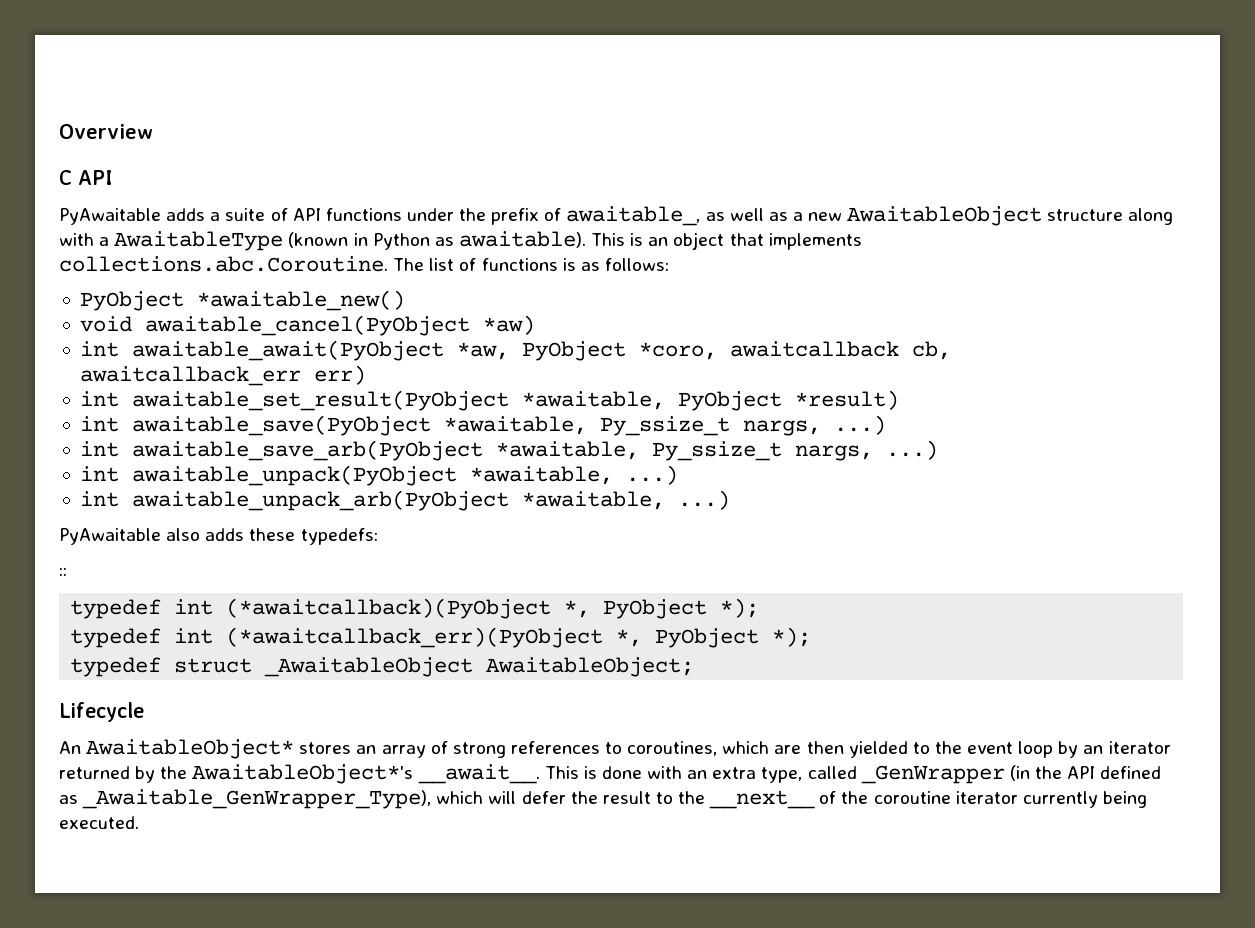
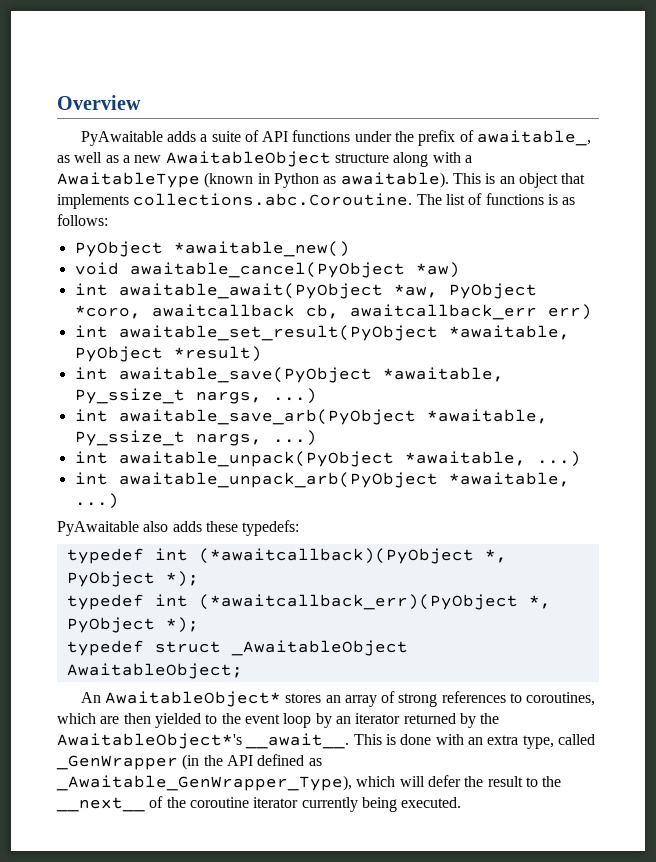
- C API
- ::
- Lifecycle

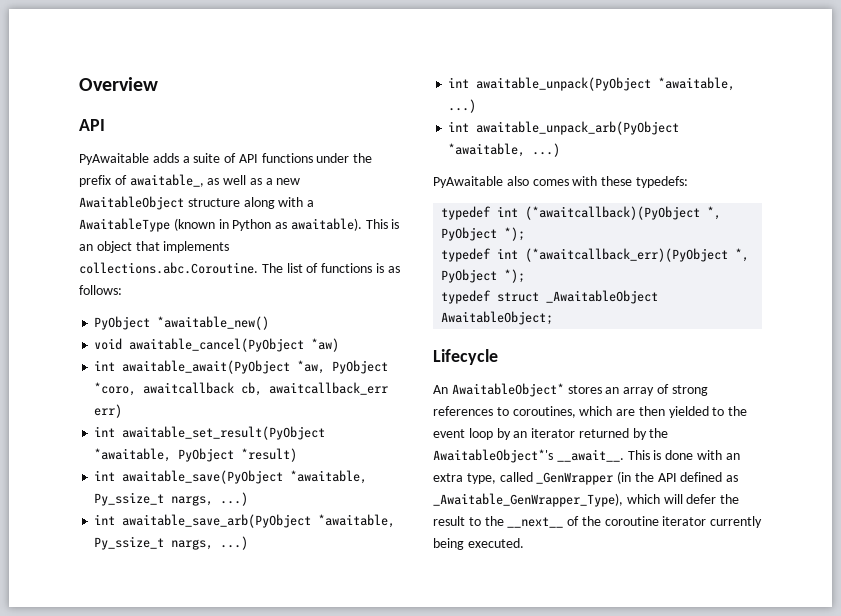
  Overview
+ API
- PyAwaitable also adds these typedefs:
+ PyAwaitable also comes with these typedefs:
+ Lifecycle

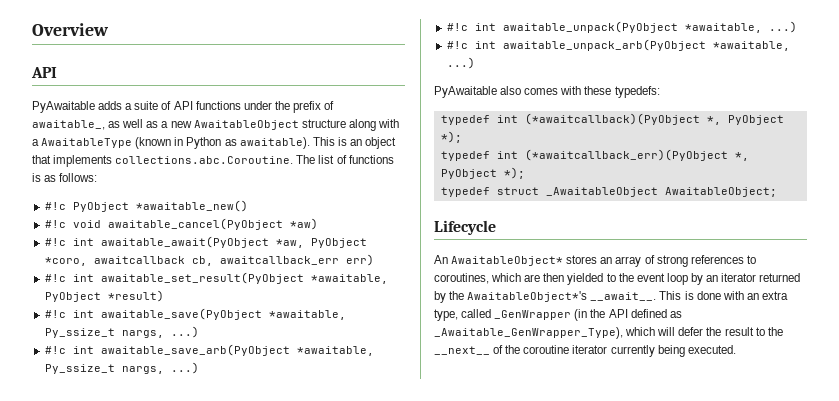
- PyObject *awaitable_new()
+ #!c PyObject *awaitable_new()
- void awaitable_cancel(PyObject *aw)
+ #!c void awaitable_cancel(PyObject *aw)
- int awaitable_await(PyObject *aw, PyObject *coro, awaitcallback cb, awaitcallback_err err)
+ #!c int awaitable_await(PyObject *aw, PyObject *coro, awaitcallback cb, awaitcallback_err err)
- int awaitable_set_result(PyObject *awaitable, PyObject *result)
+ #!c int awaitable_set_result(PyObject *awaitable, PyObject *result)
- int awaitable_save(PyObject *awaitable, Py_ssize_t nargs, ...)
+ #!c int awaitable_save(PyObject *awaitable, Py_ssize_t nargs, ...)
- int awaitable_save_arb(PyObject *awaitable, Py_ssize_t nargs, ...)
+ #!c int awaitable_save_arb(PyObject *awaitable, Py_ssize_t nargs, ...)
- int awaitable_unpack(PyObject *awaitable, ...)
+ #!c int awaitable_unpack(PyObject *awaitable, ...)
- int awaitable_unpack_arb(PyObject *awaitable, ...)
+ #!c int awaitable_unpack_arb(PyObject *awaitable, ...)

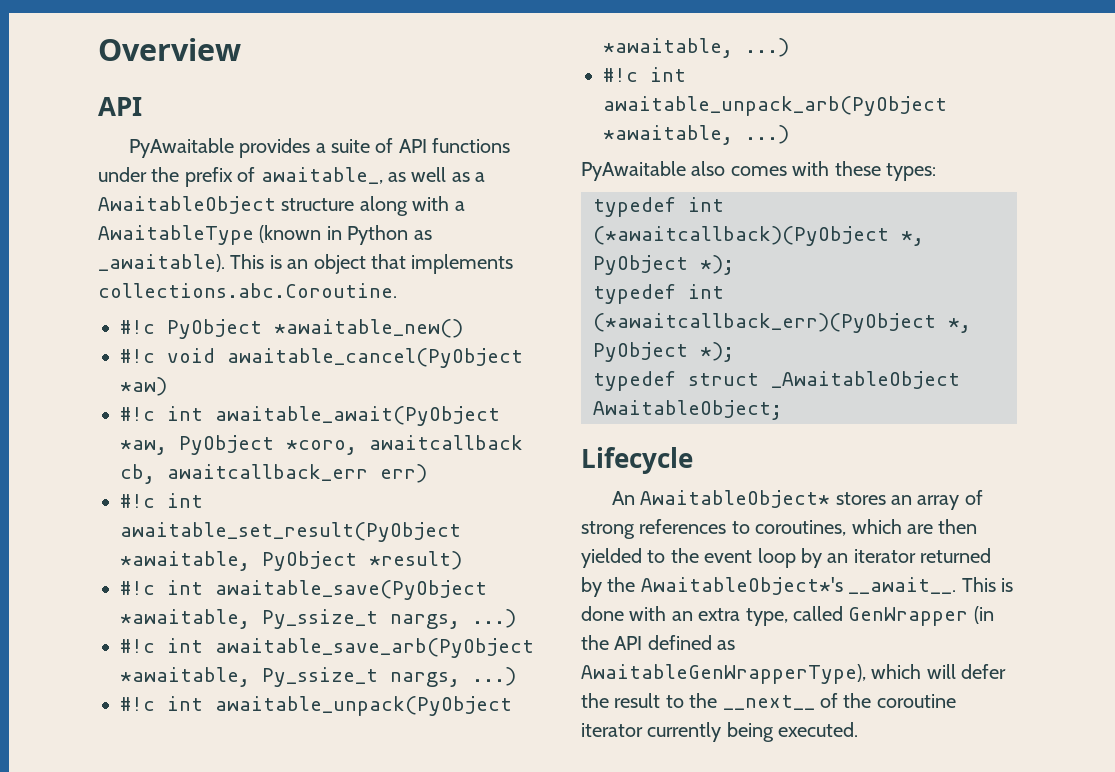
- PyAwaitable adds a suite of API functions under the prefix of awaitable_, as well as a new AwaitableObject structure along with a AwaitableType (known in Python as awaitable).
+ PyAwaitable provides a suite of API functions under the prefix of awaitable_, as well as a AwaitableObject structure along with a AwaitableType (known in Python as _awaitable).
- This is an object that implements collections.abc.Coroutine. The list of functions is as follows:
+ This is an object that implements collections.abc.Coroutine.
- PyAwaitable also comes with these typedefs:
+ PyAwaitable also comes with these types:
- This is done with an extra type, called _GenWrapper (in the API defined as _Awaitable_GenWrapper_Type), which will defer the result to the __next__ of the coroutine iterator currently being executed.
+ This is done with an extra type, called GenWrapper (in the API defined as AwaitableGenWrapperType), which will defer the result to the __next__ of the coroutine iterator currently being executed.

